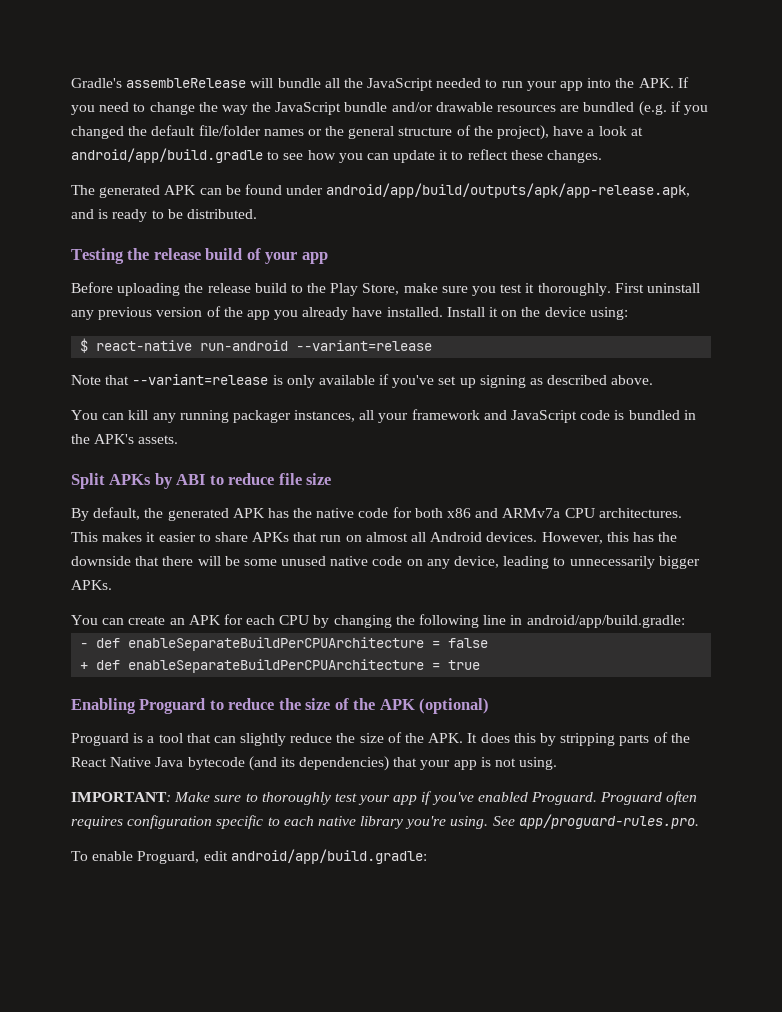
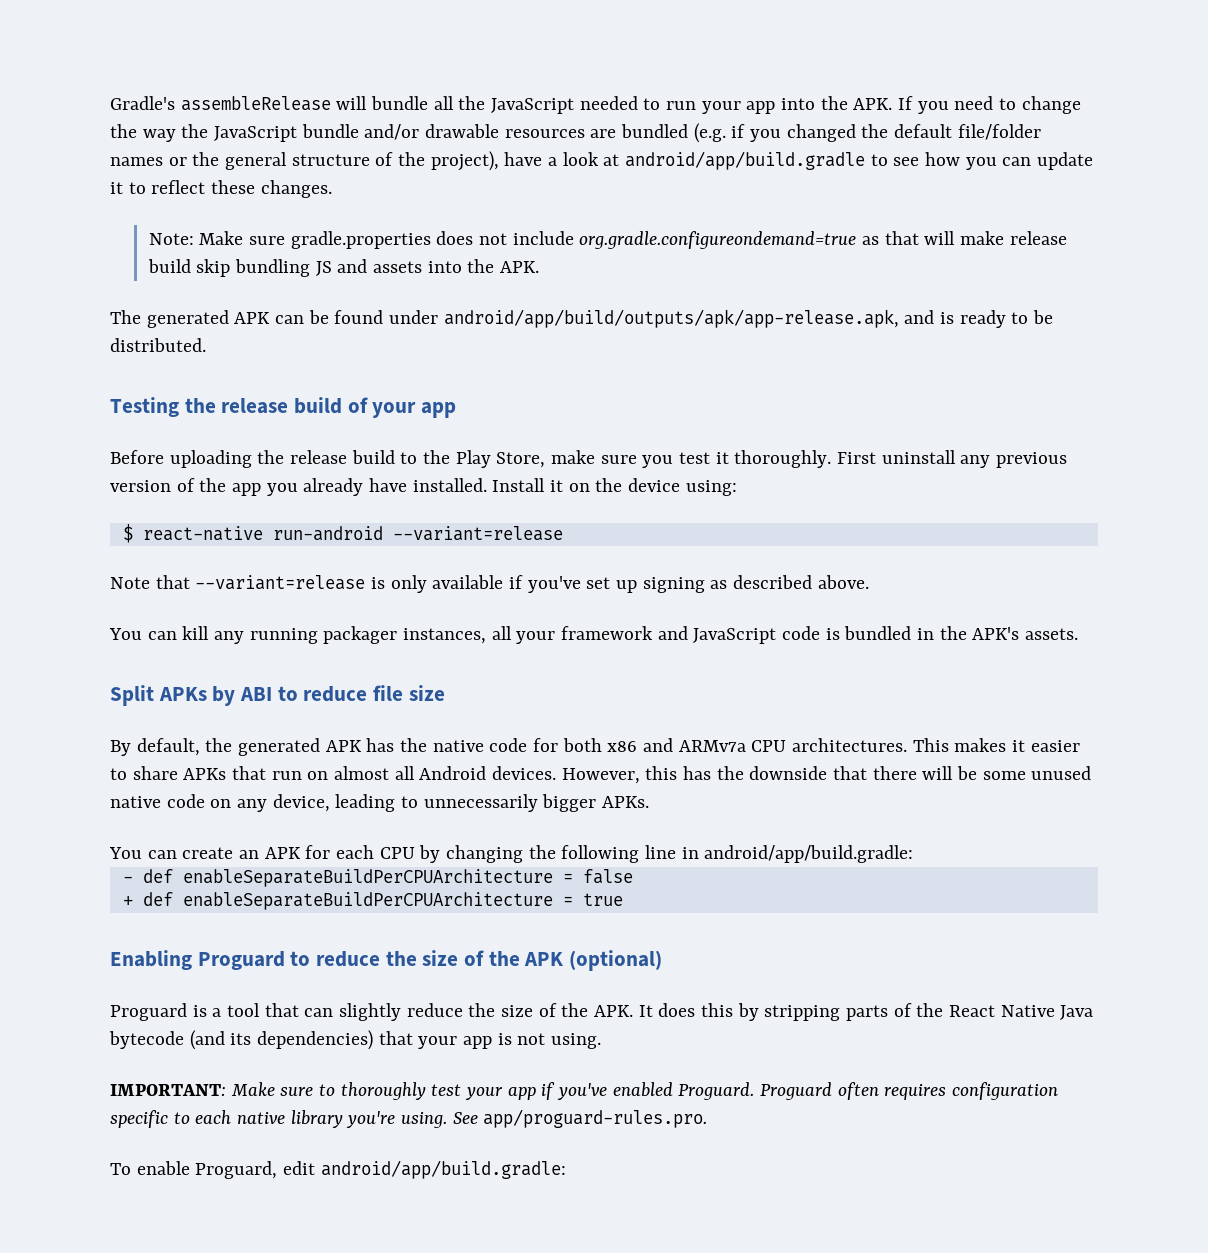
+ Note: Make sure gradle.properties does not include org.gradle.configureondemand=true as that will make release build skip bundling JS and assets into the APK.

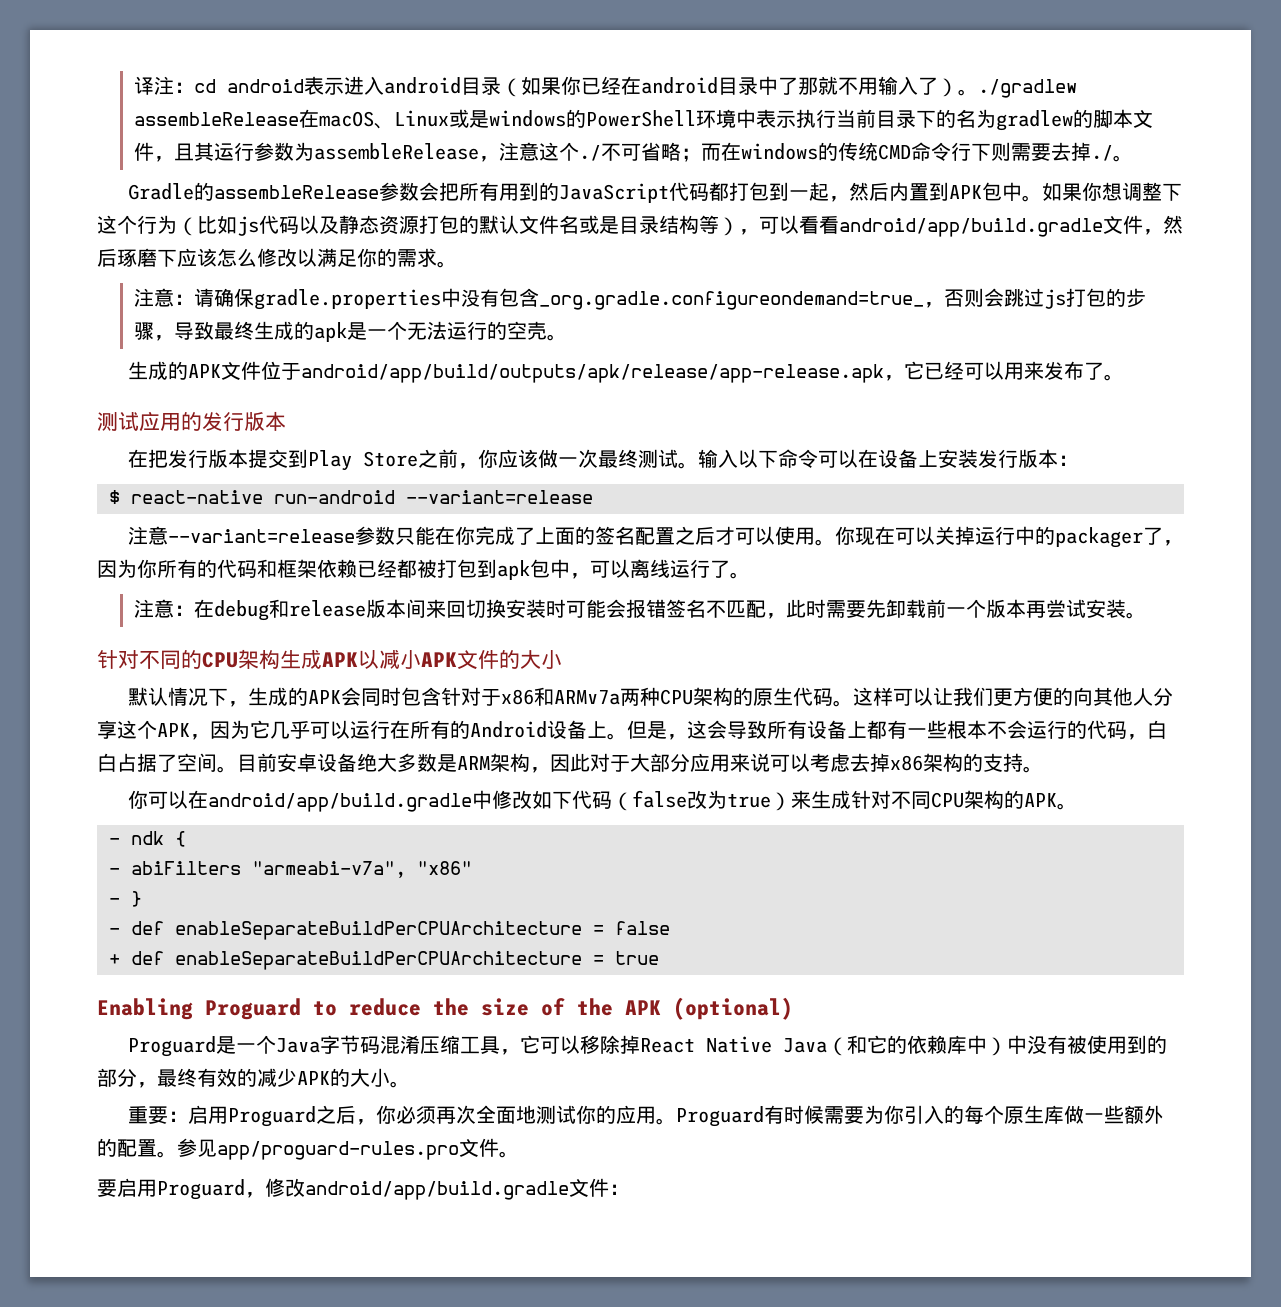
- Gradle's assembleRelease will bundle all the JavaScript needed to run your app into the APK. If you need to change the way the JavaScript bundle and/or drawable resources are bundled (e.g. if you changed the default file/folder names or the general structure of the project), have a look at android/app/build.gradle to see how you can update it to reflect these changes.
- Note: Make sure gradle.properties does not include org.gradle.configureondemand=true as that will make release build skip bundling JS and assets into the APK.
- The generated APK can be found under android/app/build/outputs/apk/app-release.apk, and is ready to be distributed.
- Testing the release build of your app
- Before uploading the release build to the Play Store, make sure you test it thoroughly. First uninstall any previous version of the app you already have installed. Install it on the device using:
+ 译注：cd android表示进入android目录（如果你已经在android目录中了那就不用输入了）。./gradlew assembleRelease在macOS、Linux或是windows的PowerShell环境中表示执行当前目录下的名为gradlew的脚本文件，且其运行参数为assembleRelease，注意这个./不可省略；而在windows的传统CMD命令行下则需要去掉./。
+ Gradle的assembleRelease参数会把所有用到的JavaScript代码都打包到一起，然后内置到APK包中。如果你想调整下这个行为（比如js代码以及静态资源打包的默认文件名或是目录结构等），可以看看android/app/build.gradle文件，然后琢磨下应该怎么修改以满足你的需求。
+ 注意：请确保gradle.properties中没有包含_org.gradle.configureondemand=true_，否则会跳过js打包的步骤，导致最终生成的apk是一个无法运行的空壳。
+ 生成的APK文件位于android/app/build/outputs/apk/release/app-release.apk，它已经可以用来发布了。
+ 测试应用的发行版本
+ 在把发行版本提交到Play Store之前，你应该做一次最终测试。输入以下命令可以在设备上安装发行版本：
  $ react-native run-android --variant=release
- Note that --variant=release is only available if you've set up signing as described above.
- You can kill any running packager instances, all your framework and JavaScript code is bundled in the APK's assets.
- Split APKs by ABI to reduce file size
- By default, the generated APK has the native code for both x86 and ARMv7a CPU architectures. This makes it easier to share APKs that run on almost all Android devices. However, this has the downside that there will be some unused native code on any device, leading to unnecessarily bigger APKs.
- You can create an APK for each CPU by changing the following line in android/app/build.gradle:
+ 注意--variant=release参数只能在你完成了上面的签名配置之后才可以使用。你现在可以关掉运行中的packager了，因为你所有的代码和框架依赖已经都被打包到apk包中，可以离线运行了。
+ 注意：在debug和release版本间来回切换安装时可能会报错签名不匹配，此时需要先卸载前一个版本再尝试安装。
+ 针对不同的CPU架构生成APK以减小APK文件的大小
+ 默认情况下，生成的APK会同时包含针对于x86和ARMv7a两种CPU架构的原生代码。这样可以让我们更方便的向其他人分享这个APK，因为它几乎可以运行在所有的Android设备上。但是，这会导致所有设备上都有一些根本不会运行的代码，白白占据了空间。目前安卓设备绝大多数是ARM架构，因此对于大部分应用来说可以考虑去掉x86架构的支持。
+ 你可以在android/app/build.gradle中修改如下代码（false改为true）来生成针对不同CPU架构的APK。
+ - ndk {
+ - abiFilters "armeabi-v7a", "x86"
+ - }
- Proguard is a tool that can slightly reduce the size of the APK. It does this by stripping parts of the React Native Java bytecode (and its dependencies) that your app is not using.
- IMPORTANT: Make sure to thoroughly test your app if you've enabled Proguard. Proguard often requires configuration specific to each native library you're using. See app/proguard-rules.pro.
- To enable Proguard, edit android/app/build.gradle:
+ Proguard是一个Java字节码混淆压缩工具，它可以移除掉React Native Java（和它的依赖库中）中没有被使用到的部分，最终有效的减少APK的大小。
+ 重要：启用Proguard之后，你必须再次全面地测试你的应用。Proguard有时候需要为你引入的每个原生库做一些额外的配置。参见app/proguard-rules.pro文件。
+ 要启用Proguard，修改android/app/build.gradle文件：

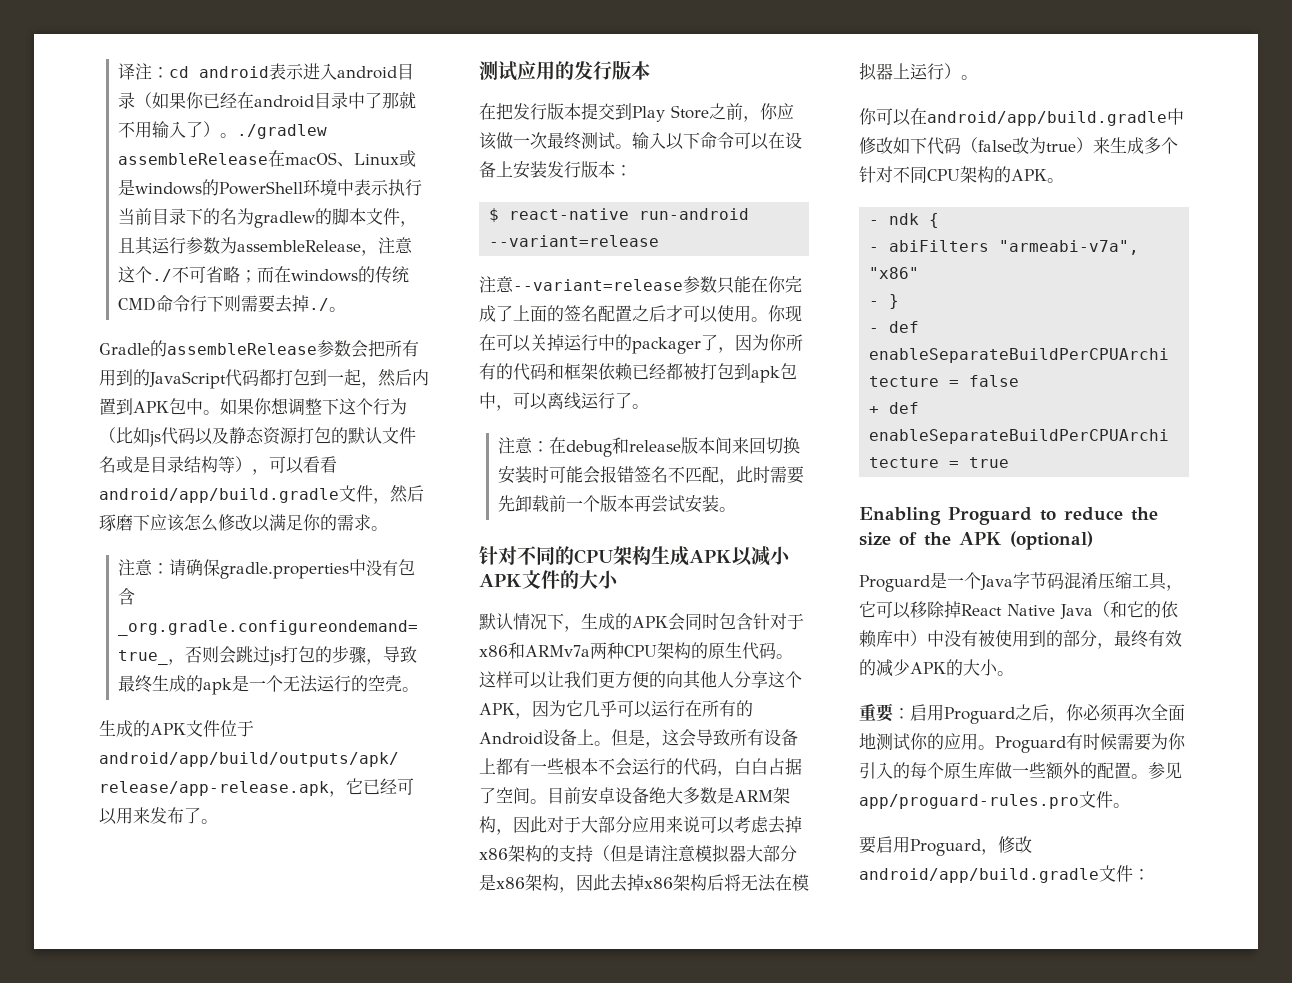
- 目前安卓设备绝大多数是ARM架构，因此对于大部分应用来说可以考虑去掉x86架构的支持。
+ 目前安卓设备绝大多数是ARM架构，因此对于大部分应用来说可以考虑去掉x86架构的支持（但是请注意模拟器大部分是x86架构，因此去掉x86架构后将无法在模拟器上运行）。
- 你可以在android/app/build.gradle中修改如下代码（false改为true）来生成针对不同CPU架构的APK。
+ 你可以在android/app/build.gradle中修改如下代码（false改为true）来生成多个针对不同CPU架构的APK。

